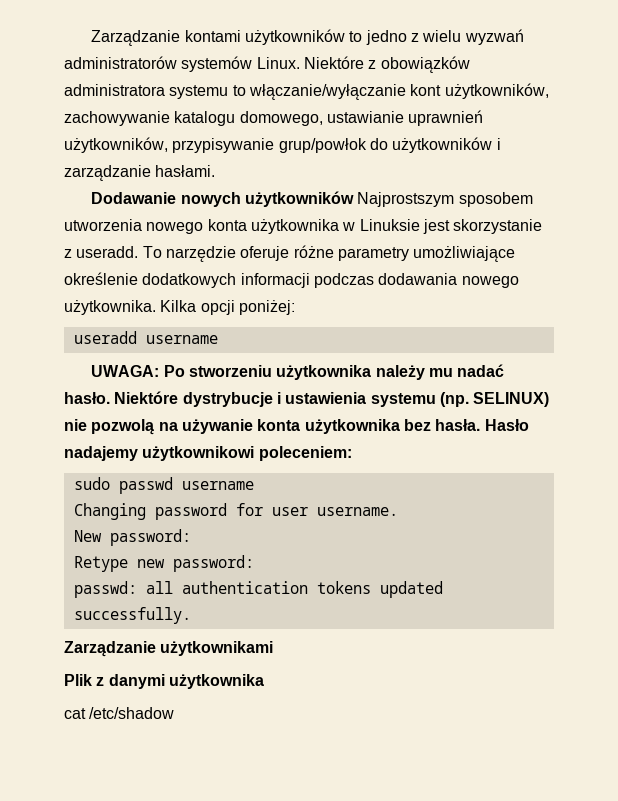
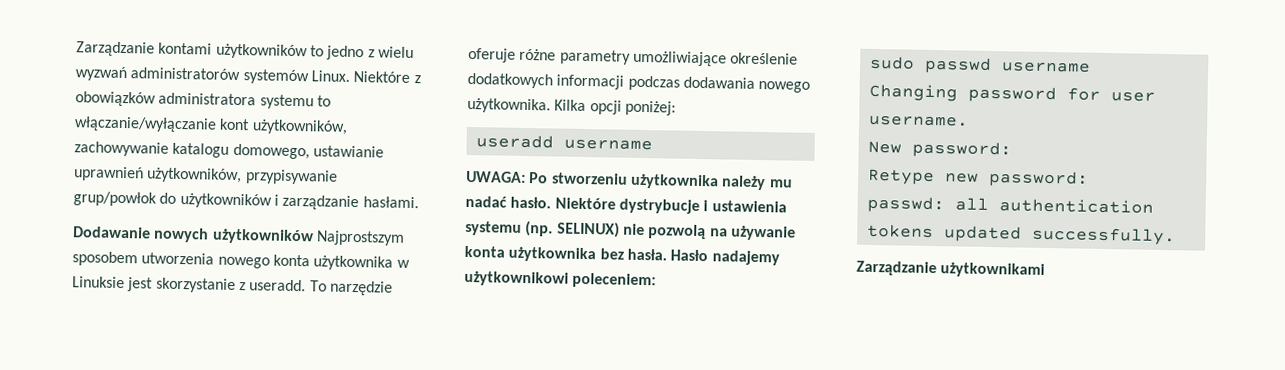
- Plik z danymi użytkownika
- cat /etc/shadow

